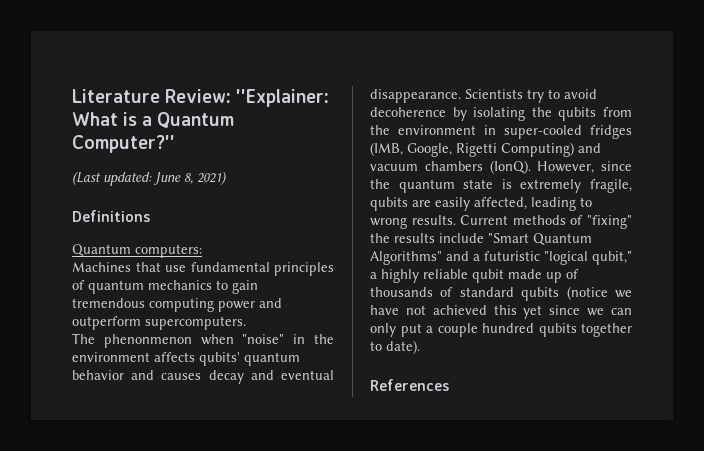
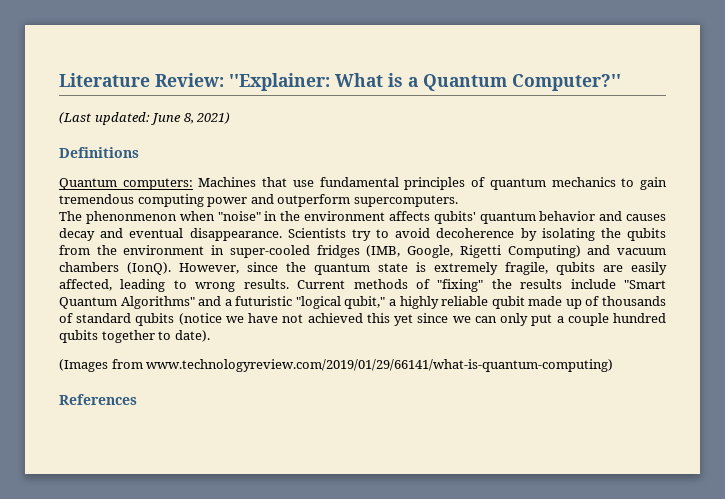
- Quantum computers:
- Machines that use fundamental principles of quantum mechanics to gain tremendous computing power and outperform supercomputers.
+ Quantum computers: Machines that use fundamental principles of quantum mechanics to gain tremendous computing power and outperform supercomputers.
+ (Images from www.technologyreview.com/2019/01/29/66141/what-is-quantum-computing)

